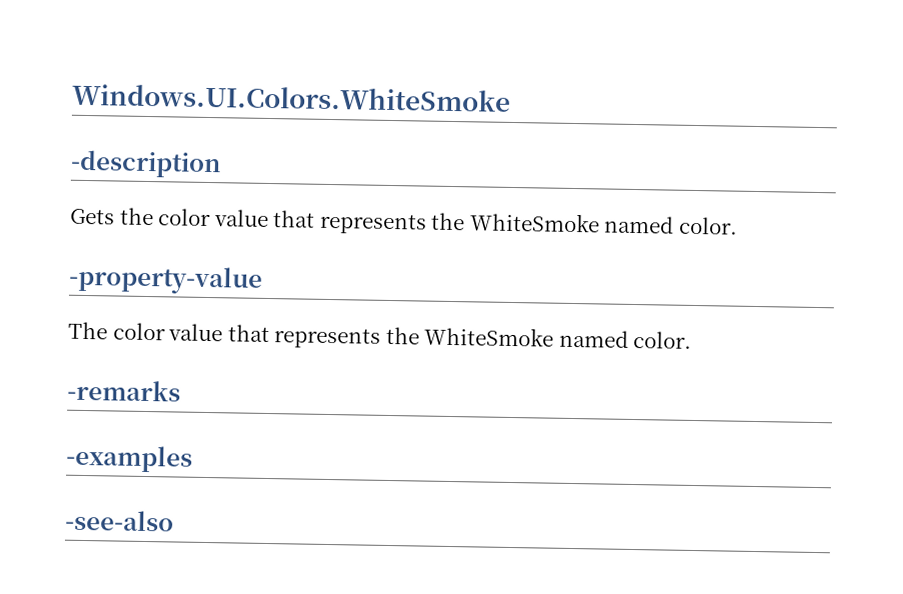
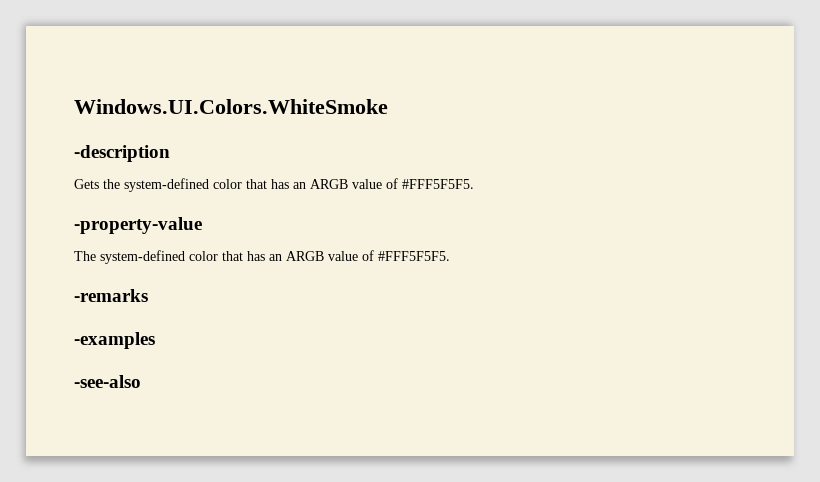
- Gets the color value that represents the WhiteSmoke named color.
+ Gets the system-defined color that has an ARGB value of #FFF5F5F5.
  -property-value
- The color value that represents the WhiteSmoke named color.
+ The system-defined color that has an ARGB value of #FFF5F5F5.

